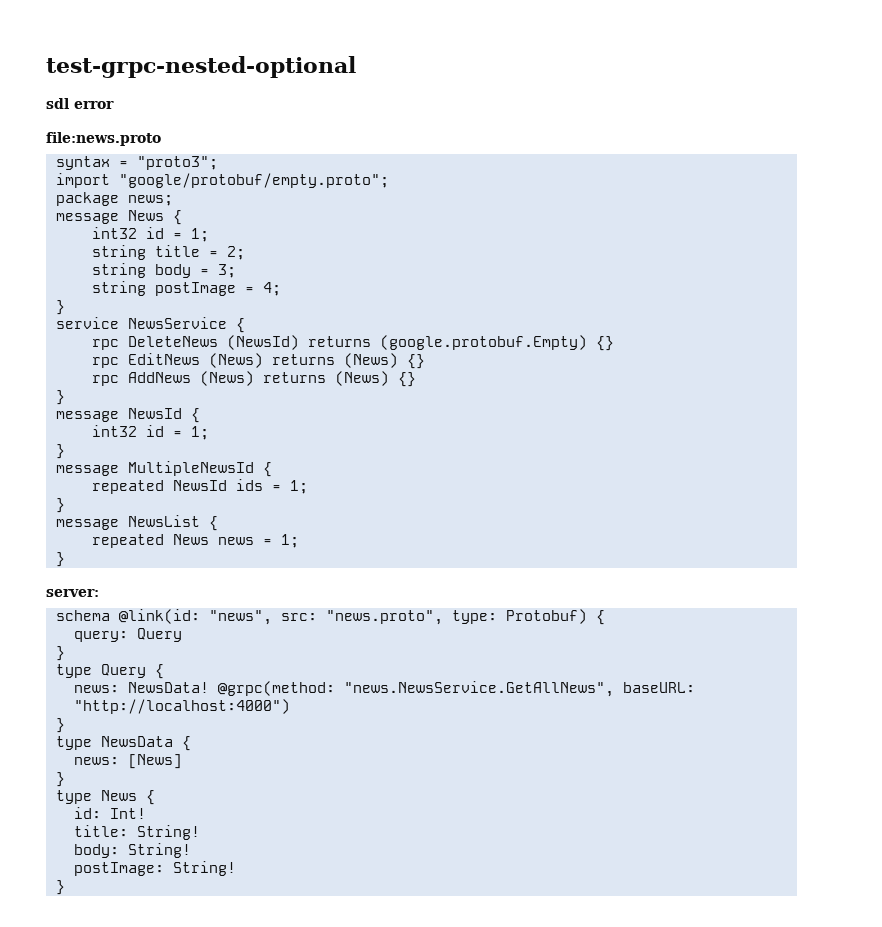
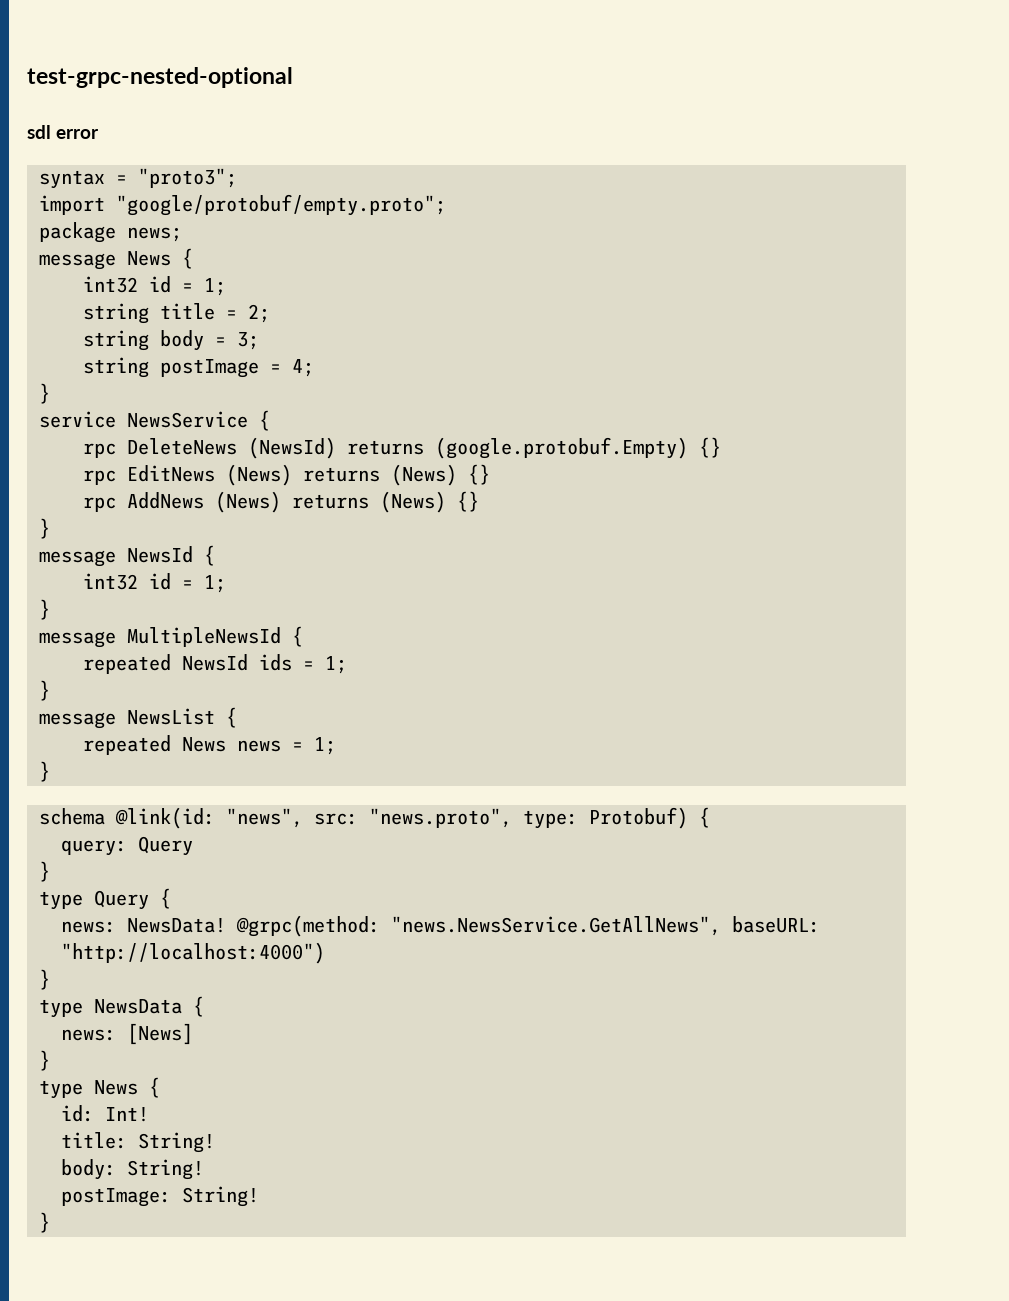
- file:news.proto
- server:

